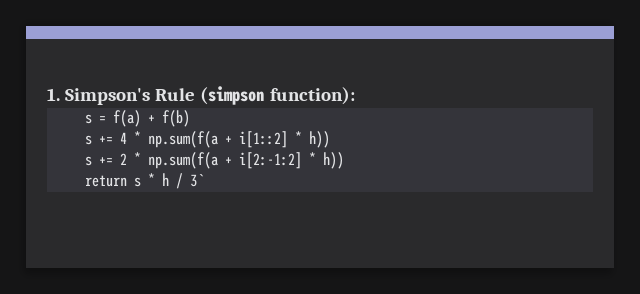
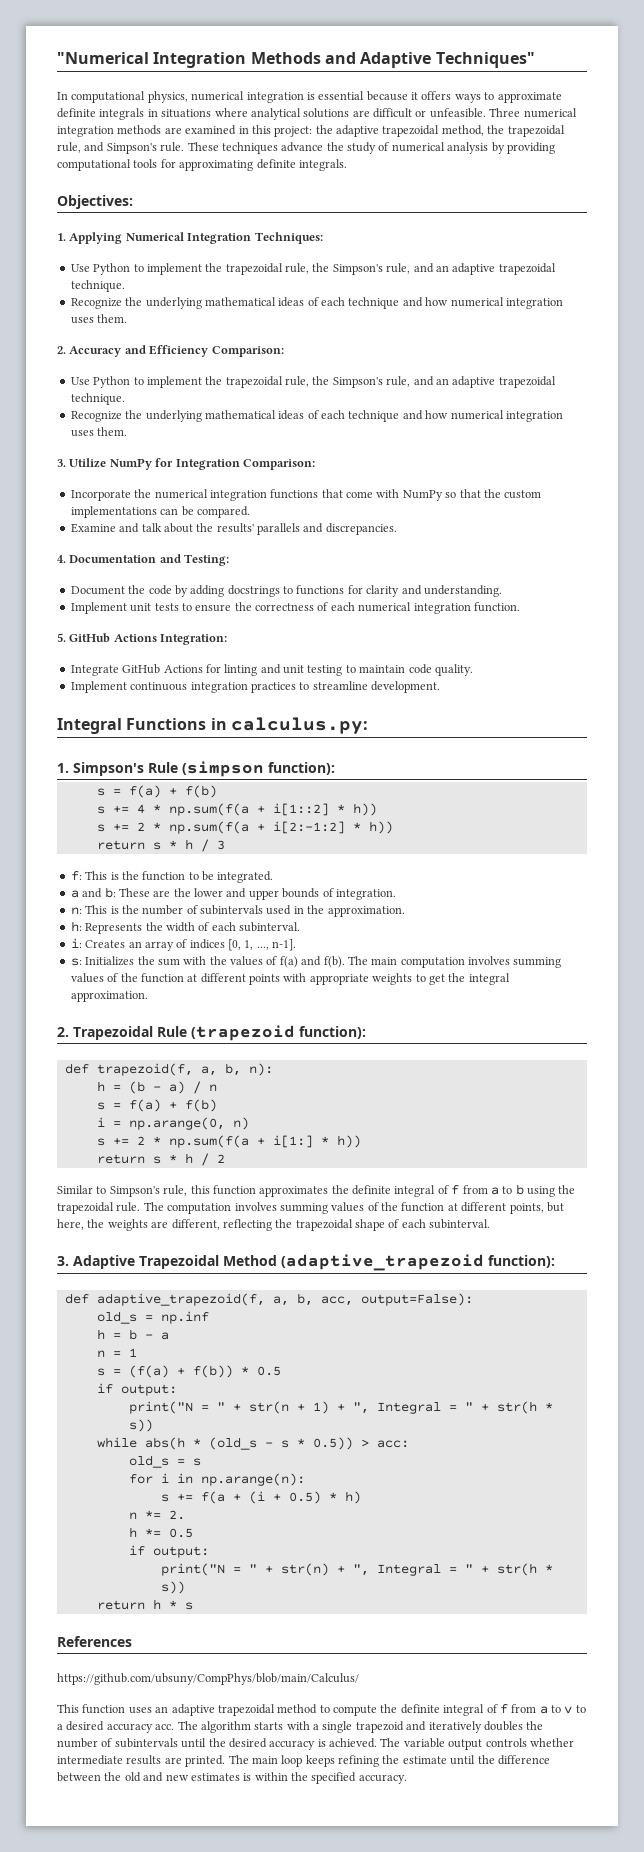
+ "Numerical Integration Methods and Adaptive Techniques"
+ In computational physics, numerical integration is essential because it offers ways to approximate definite integrals in situations where analytical solutions are difficult or unfeasible. Three numerical integration methods are examined in this project: the adaptive trapezoidal method, the trapezoidal rule, and Simpson's rule. These techniques advance the study of numerical analysis by providing computational tools for approximating definite integrals.
+ Objectives:
+ 1. Applying Numerical Integration Techniques:
+ Use Python to implement the trapezoidal rule, the Simpson's rule, and an adaptive trapezoidal technique.
+ Recognize the underlying mathematical ideas of each technique and how numerical integration uses them.
+ 2. Accuracy and Efficiency Comparison:
+ Use Python to implement the trapezoidal rule, the Simpson's rule, and an adaptive trapezoidal technique.
+ Recognize the underlying mathematical ideas of each technique and how numerical integration uses them.
+ 3. Utilize NumPy for Integration Comparison:
+ Incorporate the numerical integration functions that come with NumPy so that the custom implementations can be compared.
+ Examine and talk about the results' parallels and discrepancies.
+ 4. Documentation and Testing:
+ Document the code by adding docstrings to functions for clarity and understanding.
+ Implement unit tests to ensure the correctness of each numerical integration function.
+ 5. GitHub Actions Integration:
+ Integrate GitHub Actions for linting and unit testing to maintain code quality.
+ Implement continuous integration practices to streamline development.
+ Integral Functions in calculus.py:
- return s * h / 3`
+ return s * h / 3
+ f: This is the function to be integrated.
+ a and b: These are the lower and upper bounds of integration.
+ n: This is the number of subintervals used in the approximation.
+ h: Represents the width of each subinterval.
+ i: Creates an array of indices [0, 1, ..., n-1].
+ s: Initializes the sum with the values of f(a) and f(b). The main computation involves summing values of the function at different points with appropriate weights to get the integral approximation.
+ 2. Trapezoidal Rule (trapezoid function):
+ def trapezoid(f, a, b, n):
+ h = (b - a) / n
+ s = f(a) + f(b)
+ i = np.arange(0, n)
+ s += 2 * np.sum(f(a + i[1:] * h))
+ return s * h / 2
+ Similar to Simpson's rule, this function approximates the definite integral of f from a to b using the trapezoidal rule. The computation involves summing values of the function at different points, but here, the weights are different, reflecting the trapezoidal shape of each subinterval.
+ 3. Adaptive Trapezoidal Method (adaptive_trapezoid function):
+ def adaptive_trapezoid(f, a, b, acc, output=False):
+ old_s = np.inf
+ h = b - a
+ n = 1
+ s = (f(a) + f(b)) * 0.5
+ if output:
+ print("N = " + str(n + 1) + ", Integral = " + str(h * s))
+ while abs(h * (old_s - s * 0.5)) > acc:
+ old_s = s
+ for i in np.arange(n):
+ s += f(a + (i + 0.5) * h)
+ n *= 2.
+ h *= 0.5
+ if output:
+ print("N = " + str(n) + ", Integral = " + str(h * s))
+ return h * s
+ References
+ https://github.com/ubsuny/CompPhys/blob/main/Calculus/
+ This function uses an adaptive trapezoidal method to compute the definite integral of f from a to v to a desired accuracy acc. The algorithm starts with a single trapezoid and iteratively doubles the number of subintervals until the desired accuracy is achieved. The variable output controls whether intermediate results are printed. The main loop keeps refining the estimate until the difference between the old and new estimates is within the specified accuracy.

